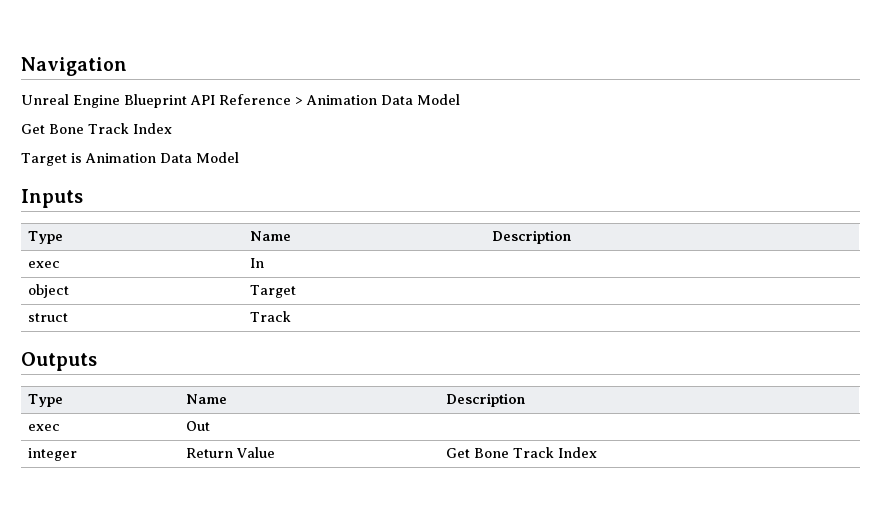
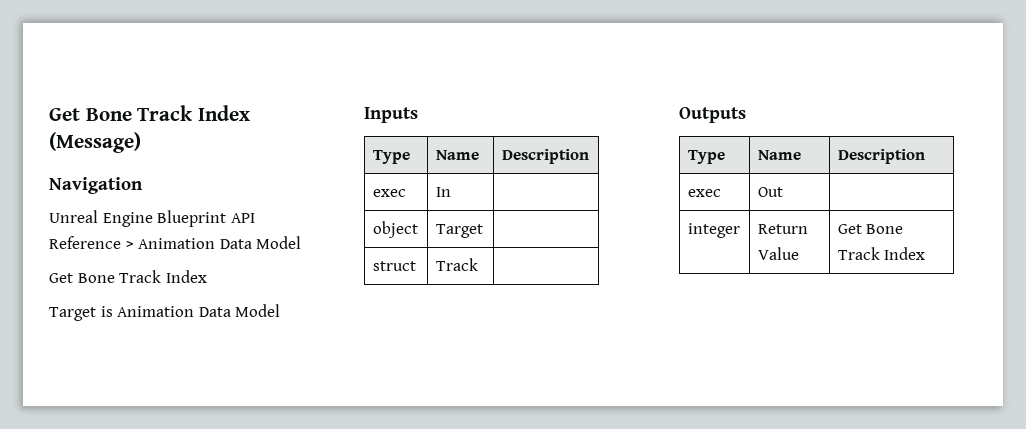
+ Get Bone Track Index (Message)

